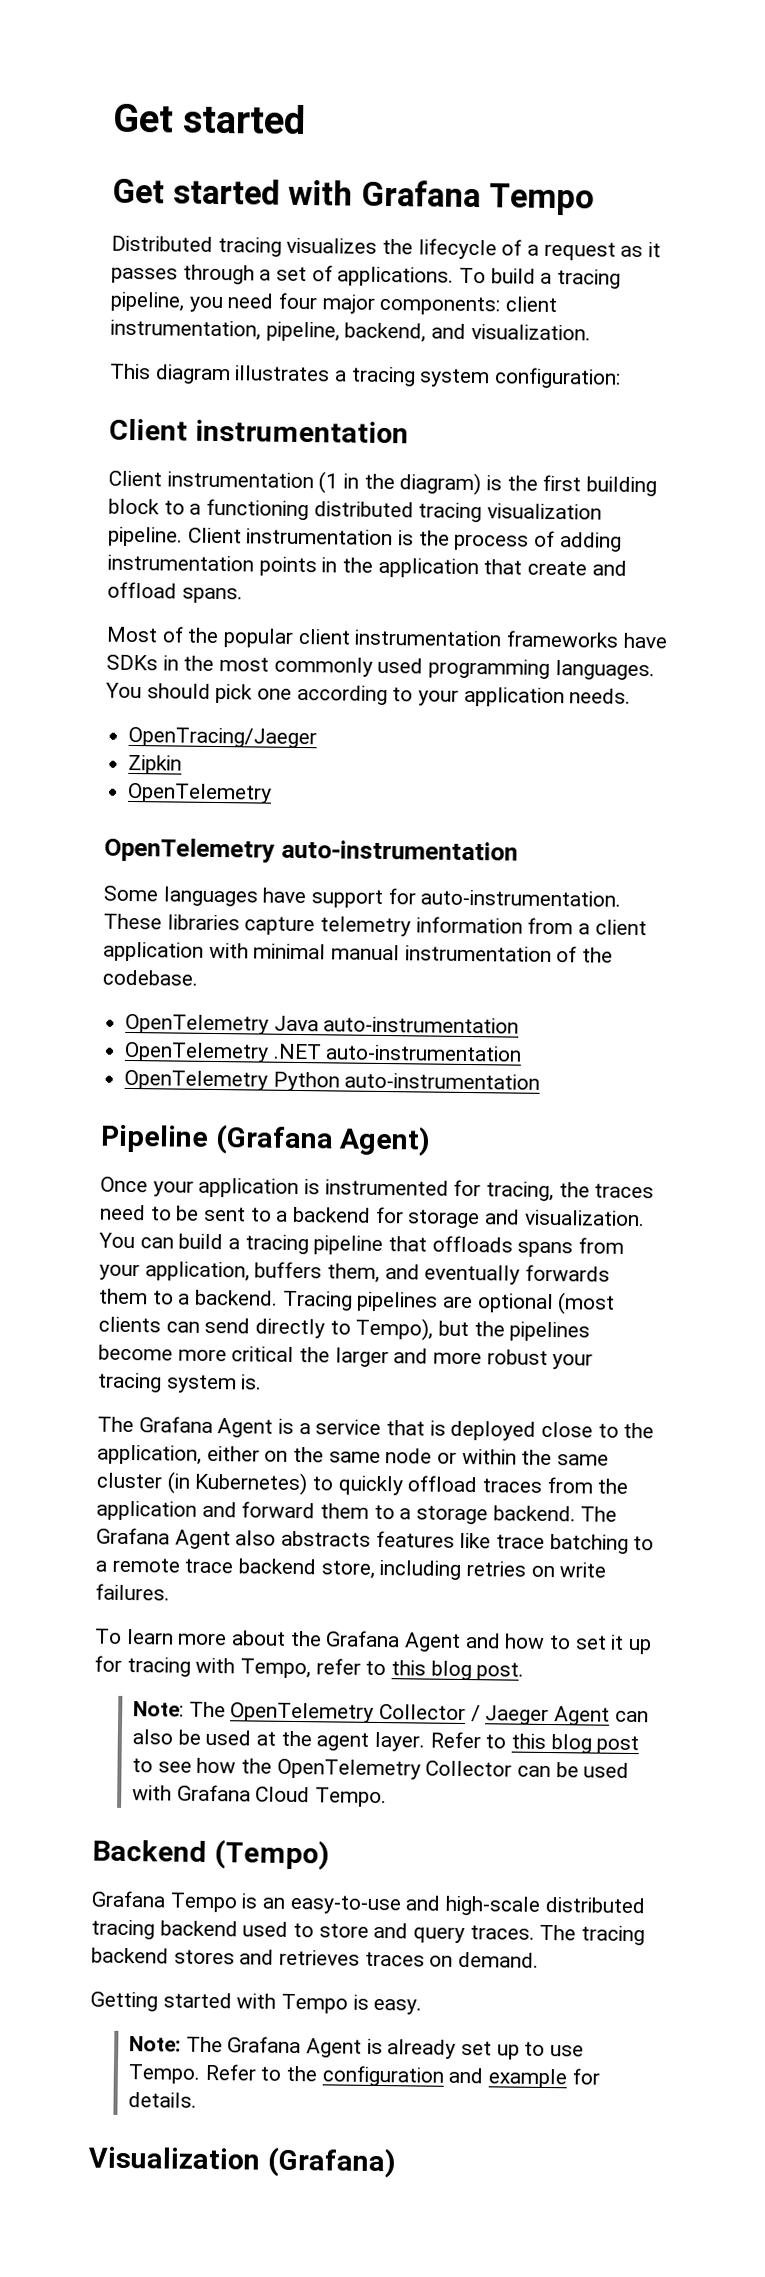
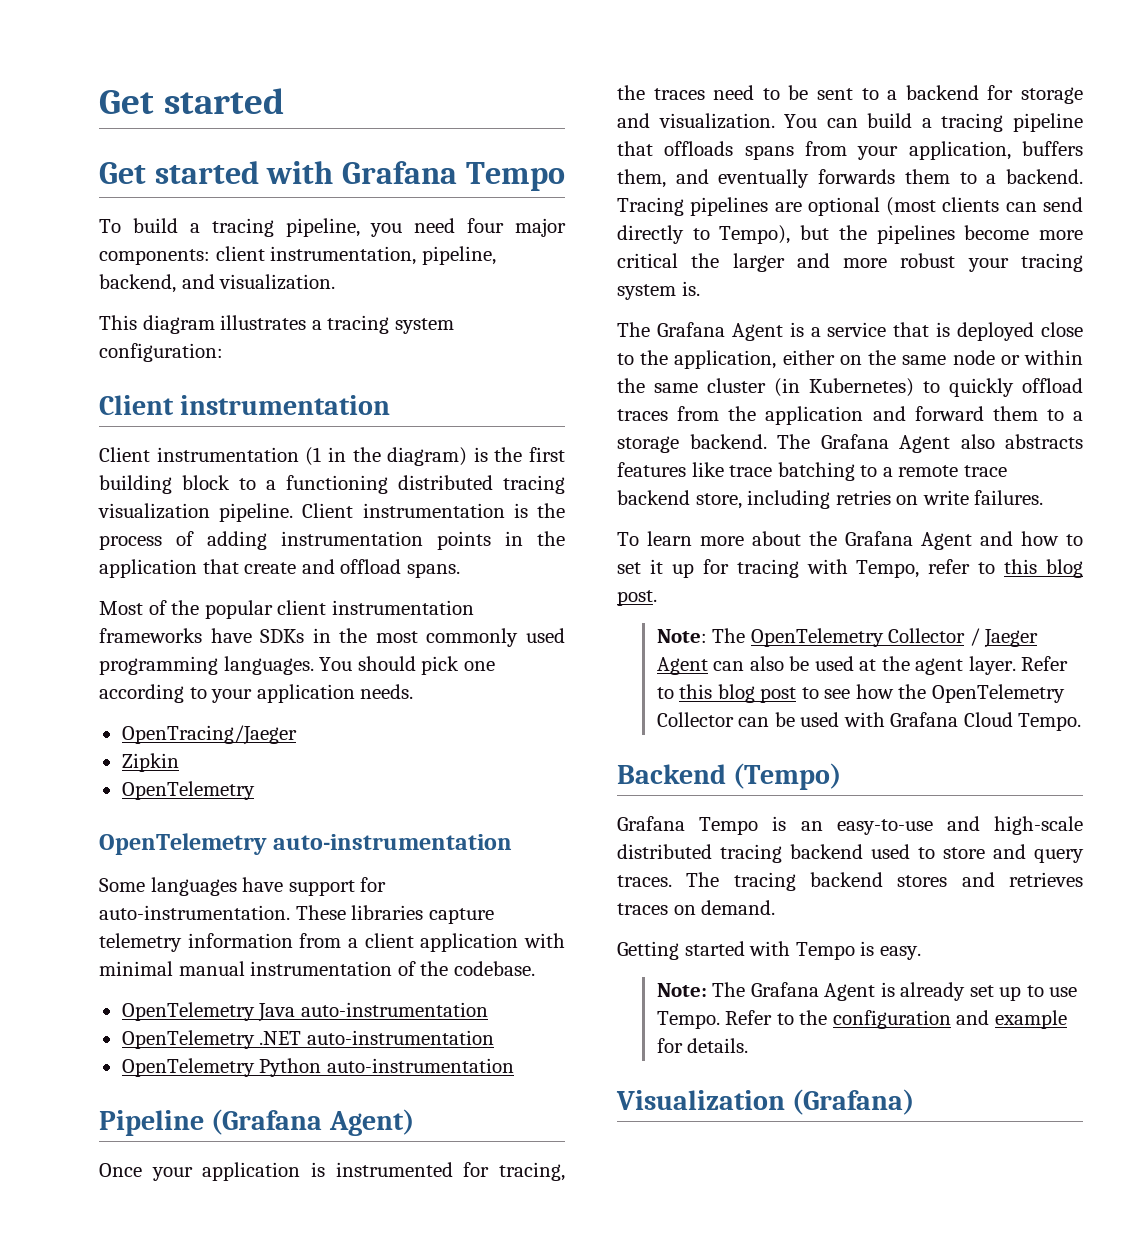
- Distributed tracing visualizes the lifecycle of a request as it passes through a set of applications.

